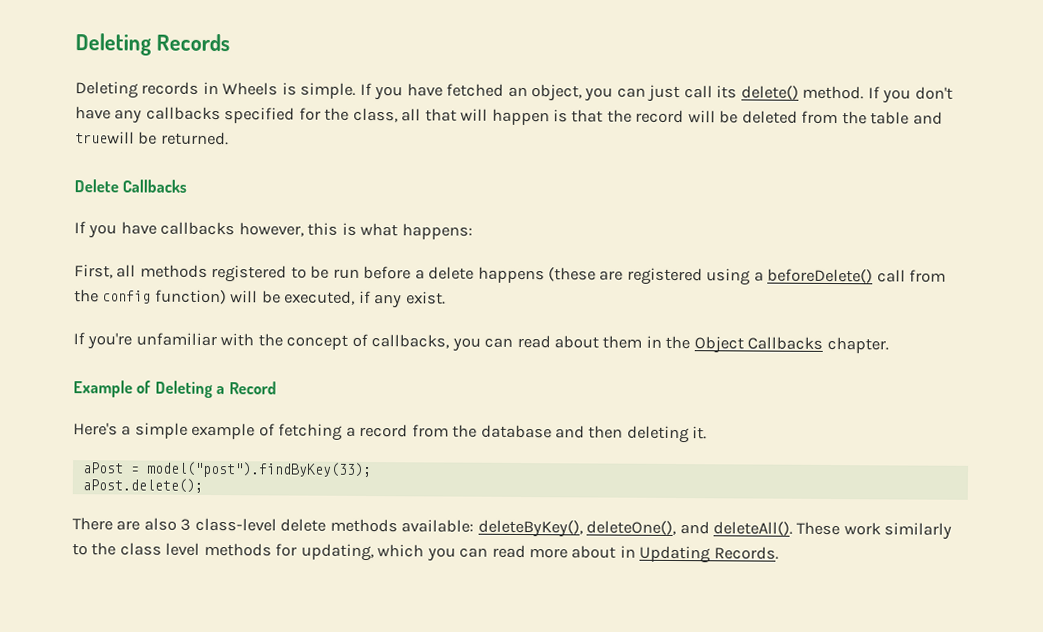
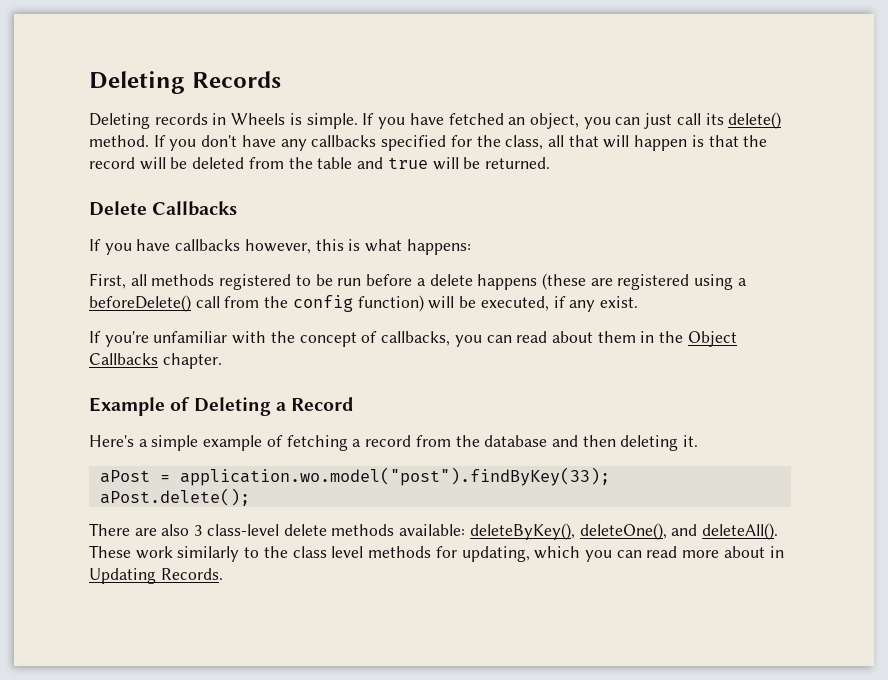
- If you don't have any callbacks specified for the class, all that will happen is that the record will be deleted from the table and truewill be returned.
+ If you don't have any callbacks specified for the class, all that will happen is that the record will be deleted from the table and true will be returned.
- aPost = model("post").findByKey(33);
+ aPost = application.wo.model("post").findByKey(33);

